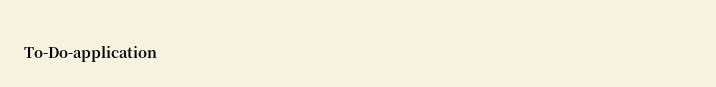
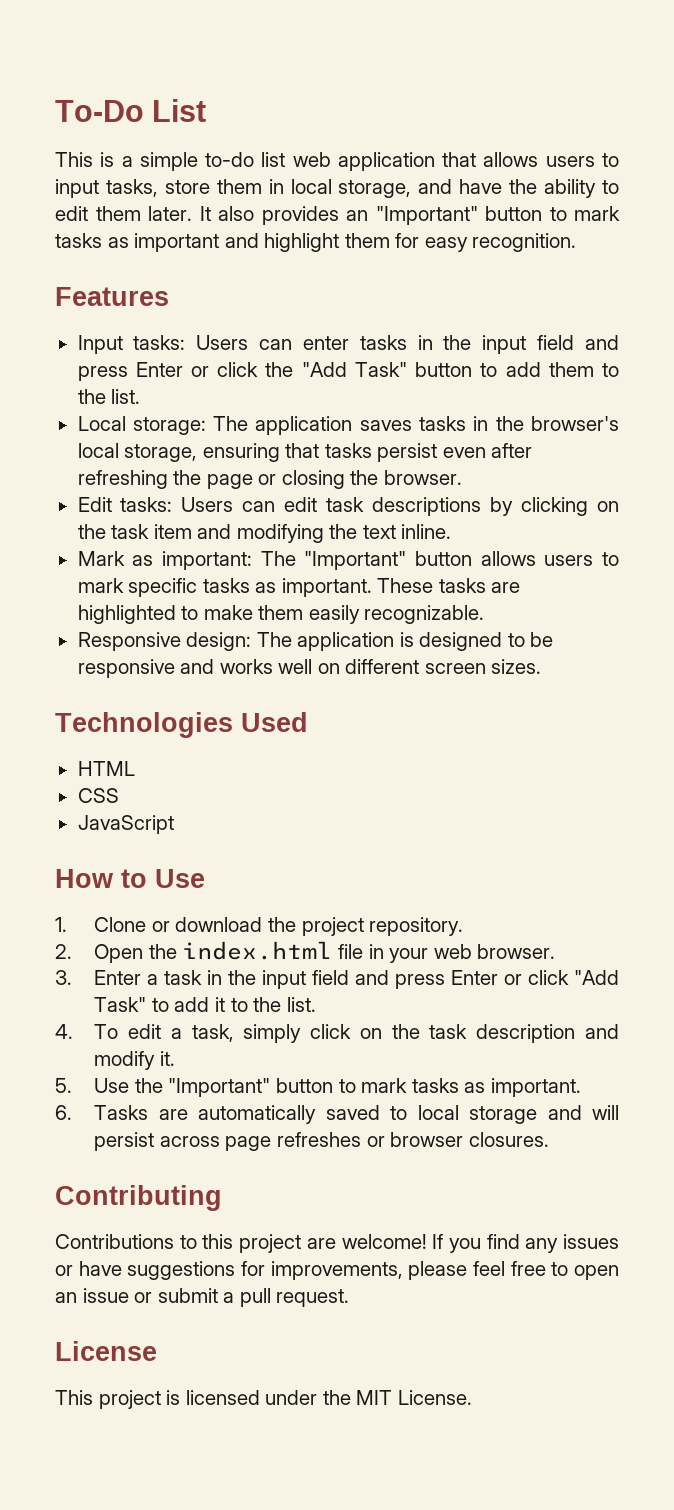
- To-Do-application
+ To-Do List
+ This is a simple to-do list web application that allows users to input tasks, store them in local storage, and have the ability to edit them later. It also provides an "Important" button to mark tasks as important and highlight them for easy recognition.
+ Features
+ Input tasks: Users can enter tasks in the input field and press Enter or click the "Add Task" button to add them to the list.
+ Local storage: The application saves tasks in the browser's local storage, ensuring that tasks persist even after refreshing the page or closing the browser.
+ Edit tasks: Users can edit task descriptions by clicking on the task item and modifying the text inline.
+ Mark as important: The "Important" button allows users to mark specific tasks as important. These tasks are highlighted to make them easily recognizable.
+ Responsive design: The application is designed to be responsive and works well on different screen sizes.
+ Technologies Used
+ HTML
+ CSS
+ JavaScript
+ How to Use
+ 1. Clone or download the project repository.
+ 2. Open the index.html file in your web browser.
+ 3. Enter a task in the input field and press Enter or click "Add Task" to add it to the list.
+ 4. To edit a task, simply click on the task description and modify it.
+ 5. Use the "Important" button to mark tasks as important.
+ 6. Tasks are automatically saved to local storage and will persist across page refreshes or browser closures.
+ Contributing
+ Contributions to this project are welcome! If you find any issues or have suggestions for improvements, please feel free to open an issue or submit a pull request.
+ License
+ This project is licensed under the MIT License.

